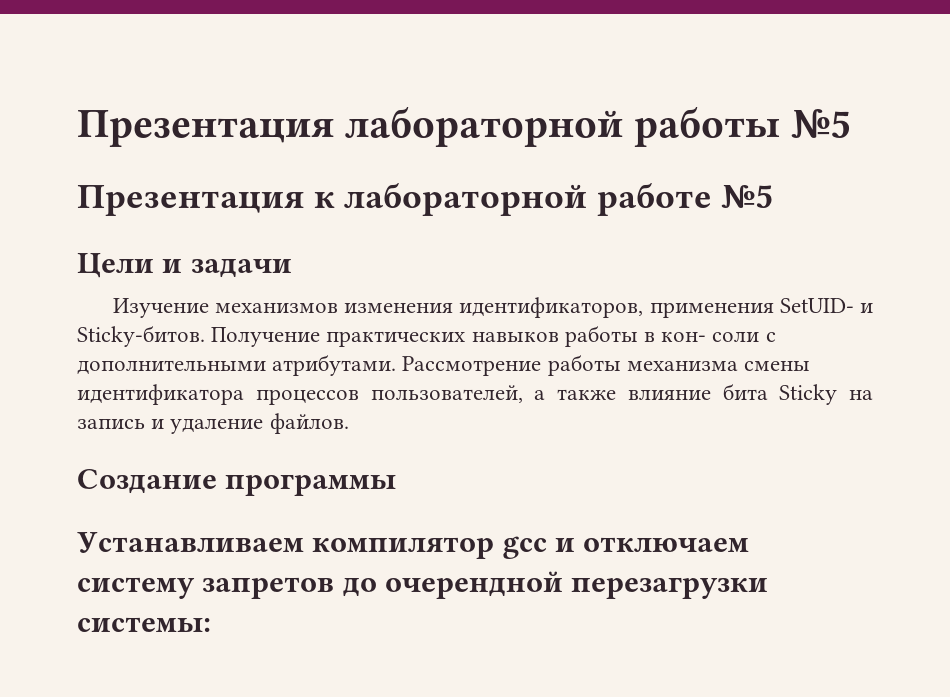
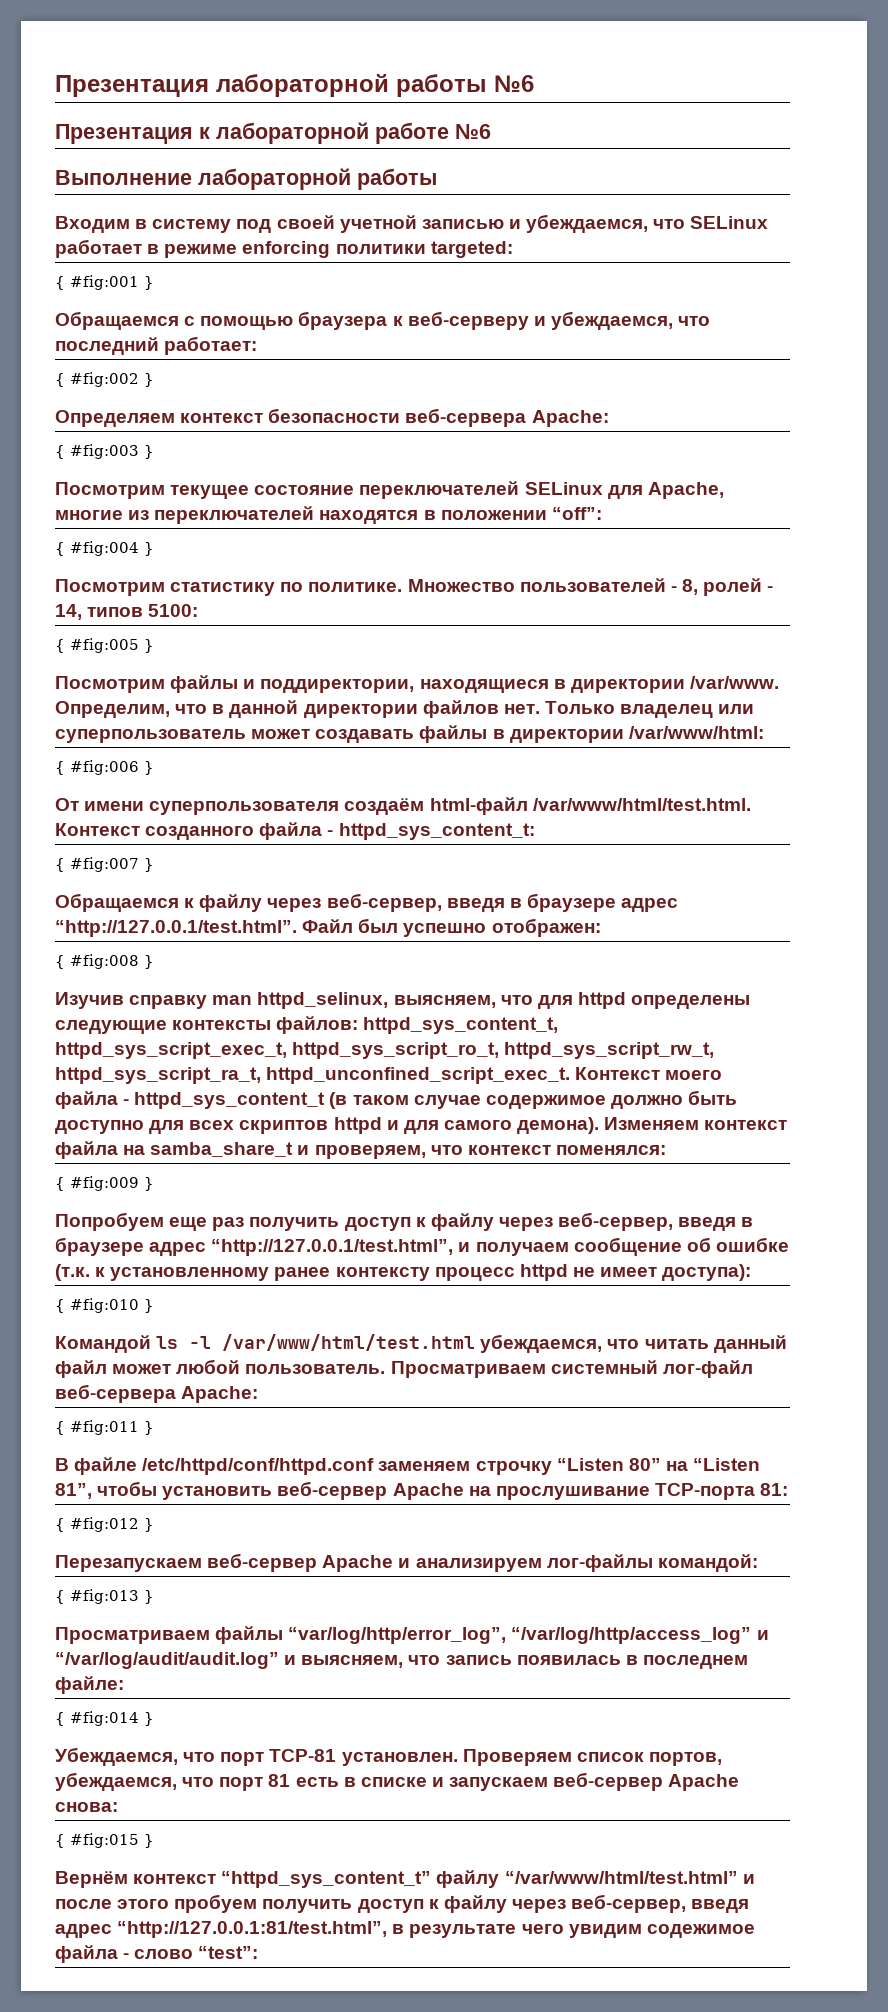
- Презентация лабораторной работы №5
+ Презентация лабораторной работы №6
- Презентация к лабораторной работе №5
- Цели и задачи
- Изучение механизмов изменения идентификаторов, применения SetUID- и Sticky-битов. Получение практических навыков работы в кон- соли с дополнительными атрибутами. Рассмотрение работы механизма смены идентификатора процессов пользователей, а также влияние бита Sticky на запись и удаление файлов.
- Создание программы
- Устанавливаем компилятор gcc и отключаем систему запретов до очерендной перезагрузки системы:
+ Презентация к лабораторной работе №6
+ Выполнение лабораторной работы
+ Входим в систему под своей учетной записью и убеждаемся, что SELinux работает в режиме enforcing политики targeted:
+ { #fig:001 }
+ Обращаемся с помощью браузера к веб-серверу и убеждаемся, что последний работает:
+ { #fig:002 }
+ Определяем контекст безопасности веб-сервера Apache:
+ { #fig:003 }
+ Посмотрим текущее состояние переключателей SELinux для Apache, многие из переключателей находятся в положении “off”:
+ { #fig:004 }
+ Посмотрим статистику по политике. Множество пользователей - 8, ролей - 14, типов 5100:
+ { #fig:005 }
+ Посмотрим файлы и поддиректории, находящиеся в директории /var/www. Определим, что в данной директории файлов нет. Только владелец или суперпользователь может создавать файлы в директории /var/www/html:
+ { #fig:006 }
+ От имени суперпользователя создаём html-файл /var/www/html/test.html. Контекст созданного файла - httpd_sys_content_t:
+ { #fig:007 }
+ Обращаемся к файлу через веб-сервер, введя в браузере адрес “http://127.0.0.1/test.html”. Файл был успешно отображен:
+ { #fig:008 }
+ Изучив справку man httpd_selinux, выясняем, что для httpd определены следующие контексты файлов: httpd_sys_content_t, httpd_sys_script_exec_t, httpd_sys_script_ro_t, httpd_sys_script_rw_t, httpd_sys_script_ra_t, httpd_unconfined_script_exec_t. Контекст моего файла - httpd_sys_content_t (в таком случае содержимое должно быть доступно для всех скриптов httpd и для самого демона). Изменяем контекст файла на samba_share_t и проверяем, что контекст поменялся:
+ { #fig:009 }
+ Попробуем еще раз получить доступ к файлу через веб-сервер, введя в браузере адрес “http://127.0.0.1/test.html”, и получаем сообщение об ошибке (т.к. к установленному ранее контексту процесс httpd не имеет доступа):
+ { #fig:010 }
+ Командой ls -l /var/www/html/test.html убеждаемся, что читать данный файл может любой пользователь. Просматриваем системный лог-файл веб-сервера Apache:
+ { #fig:011 }
+ В файле /etc/httpd/conf/httpd.conf заменяем строчку “Listen 80” на “Listen 81”, чтобы установить веб-сервер Apache на прослушивание TCP-порта 81:
+ { #fig:012 }
+ Перезапускаем веб-сервер Apache и анализируем лог-файлы командой:
+ { #fig:013 }
+ Просматриваем файлы “var/log/http/error_log”, “/var/log/http/access_log” и “/var/log/audit/audit.log” и выясняем, что запись появилась в последнем файле:
+ { #fig:014 }
+ Убеждаемся, что порт TCP-81 установлен. Проверяем список портов, убеждаемся, что порт 81 есть в списке и запускаем веб-сервер Apache снова:
+ { #fig:015 }
+ Вернём контекст “httpd_sys_cоntent_t” файлу “/var/www/html/test.html” и после этого пробуем получить доступ к файлу через веб-сервер, введя адрес “http://127.0.0.1:81/test.html”, в результате чего увидим содежимое файла - слово “test”:

